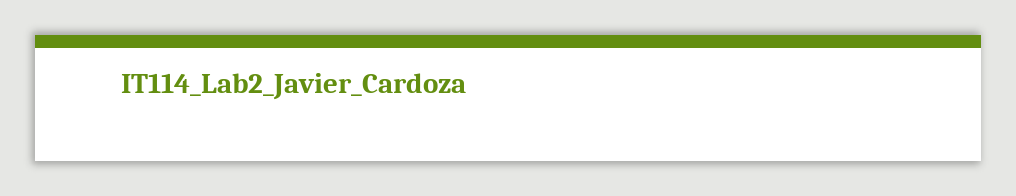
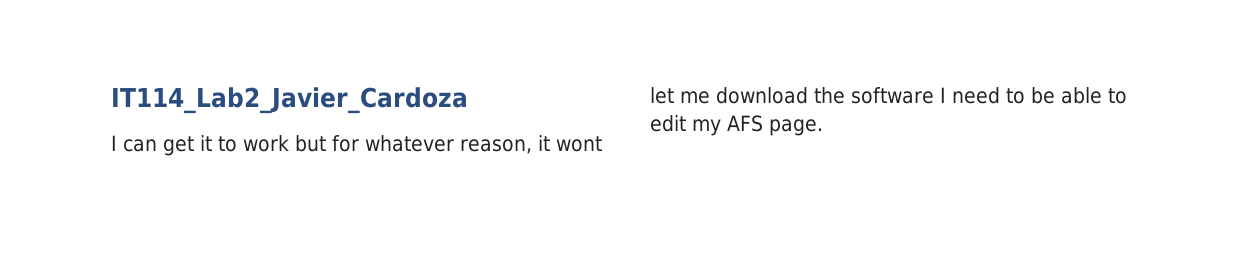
+ I can get it to work but for whatever reason, it wont let me download the software I need to be able to edit my AFS page.

